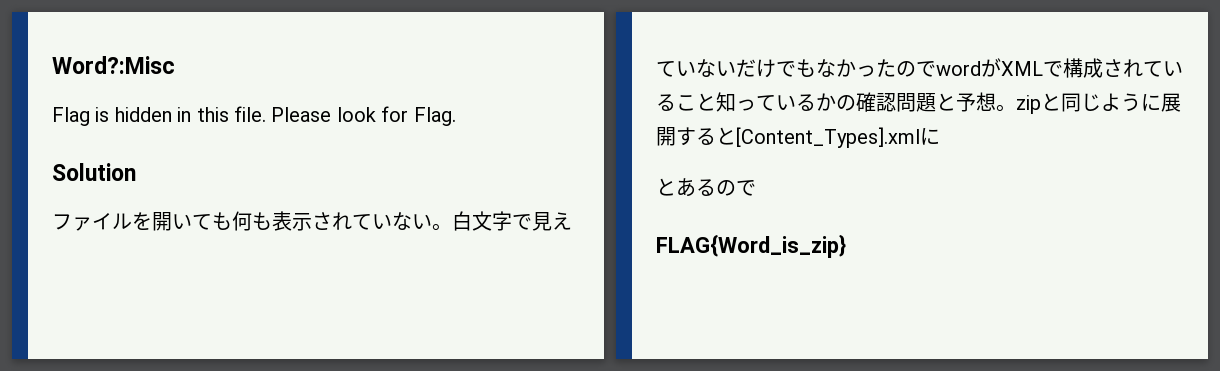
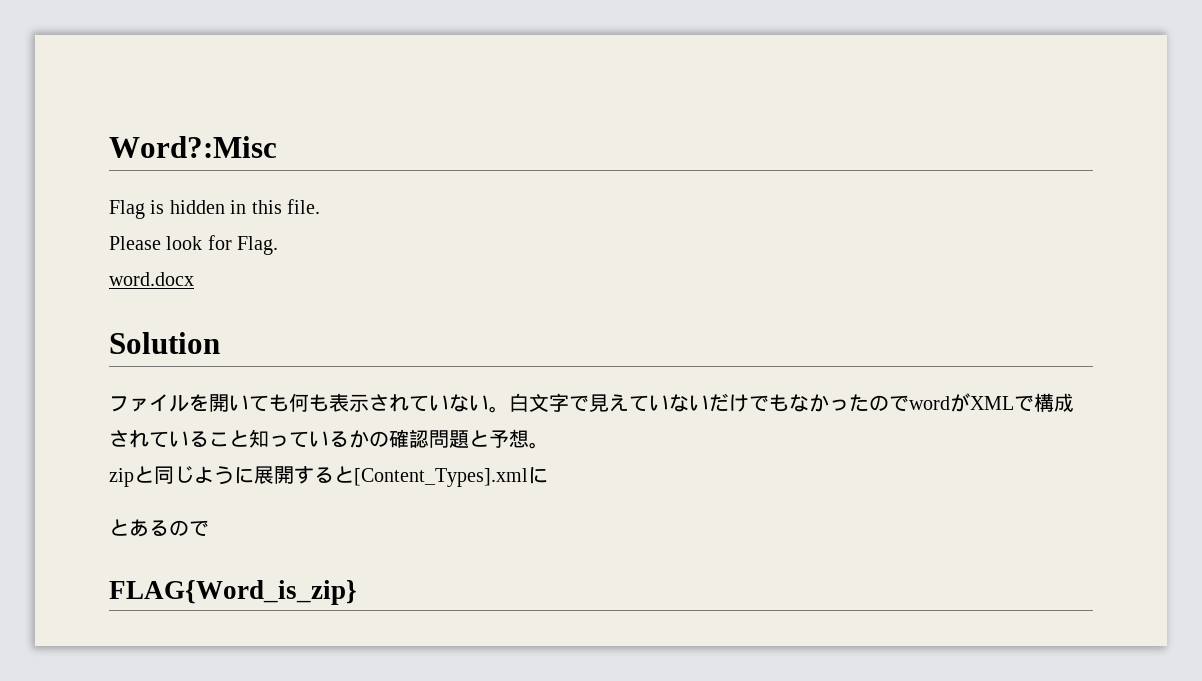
- Flag is hidden in this file. Please look for Flag.
+ Flag is hidden in this file.
+ Please look for Flag.
+ word.docx
- 白文字で見えていないだけでもなかったのでwordがXMLで構成されていること知っているかの確認問題と予想。zipと同じように展開すると[Content_Types].xmlに
+ 白文字で見えていないだけでもなかったのでwordがXMLで構成されていること知っているかの確認問題と予想。
+ zipと同じように展開すると[Content_Types].xmlに

